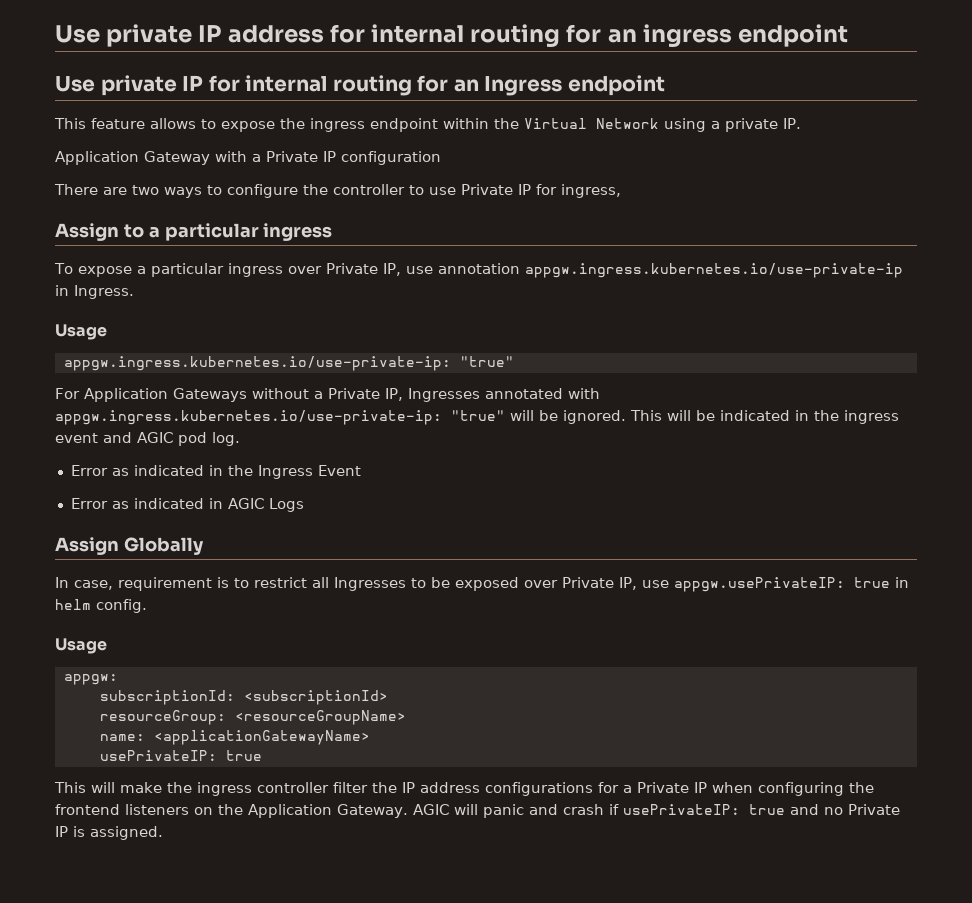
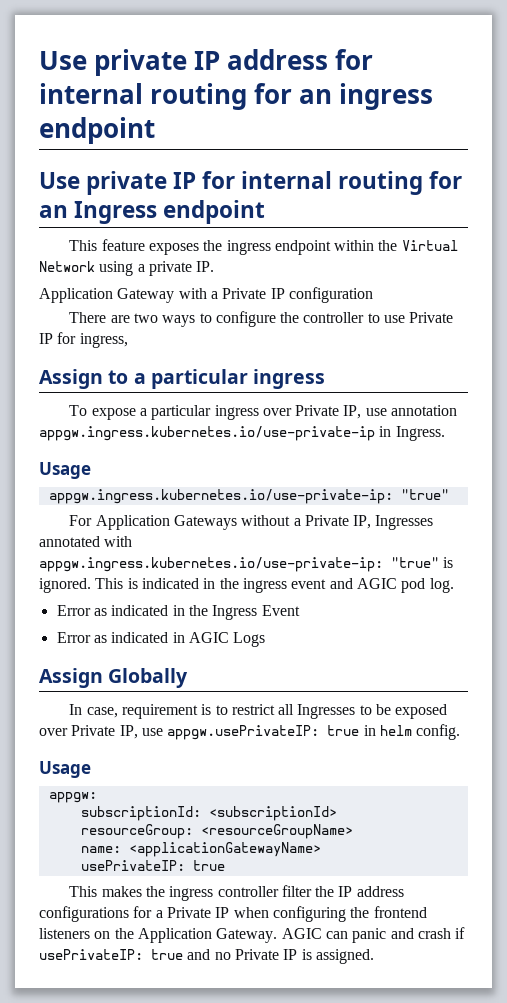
- This feature allows to expose the ingress endpoint within the Virtual Network using a private IP.
+ This feature exposes the ingress endpoint within the Virtual Network using a private IP.
- For Application Gateways without a Private IP, Ingresses annotated with appgw.ingress.kubernetes.io/use-private-ip: "true" will be ignored. This will be indicated in the ingress event and AGIC pod log.
+ For Application Gateways without a Private IP, Ingresses annotated with appgw.ingress.kubernetes.io/use-private-ip: "true" is ignored. This is indicated in the ingress event and AGIC pod log.
- This will make the ingress controller filter the IP address configurations for a Private IP when configuring the frontend listeners on the Application Gateway.
+ This makes the ingress controller filter the IP address configurations for a Private IP when configuring the frontend listeners on the Application Gateway.
- AGIC will panic and crash if usePrivateIP: true and no Private IP is assigned.
+ AGIC can panic and crash if usePrivateIP: true and no Private IP is assigned.

